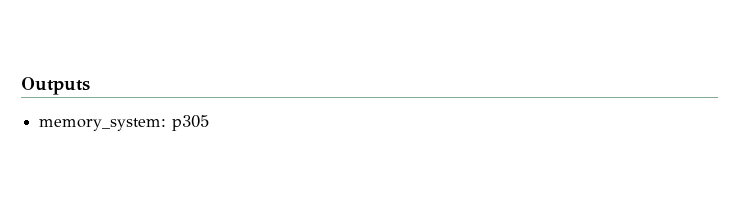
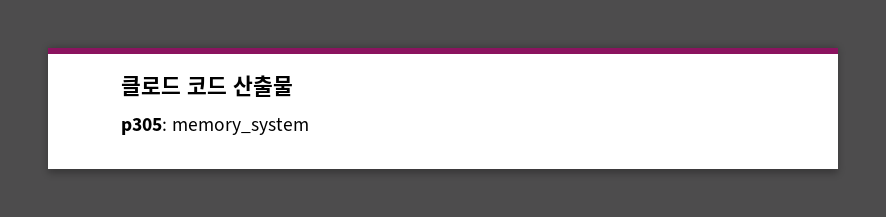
- Outputs
- memory_system: p305
+ 클로드 코드 산출물
+ p305: memory_system

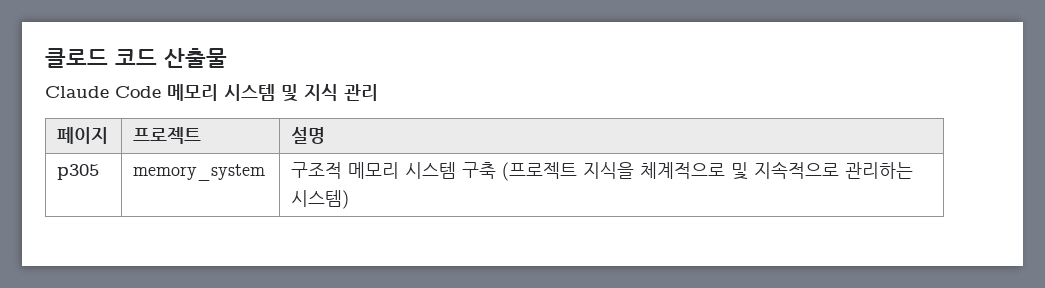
- p305: memory_system
+ Claude Code 메모리 시스템 및 지식 관리
+ 페이지 | 프로젝트 | 설명
+ p305 | memory_system | 구조적 메모리 시스템 구축 (프로젝트 지식을 체계적으로 및 지속적으로 관리하는 시스템)

